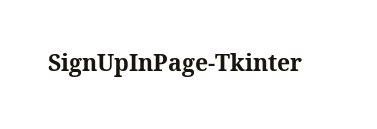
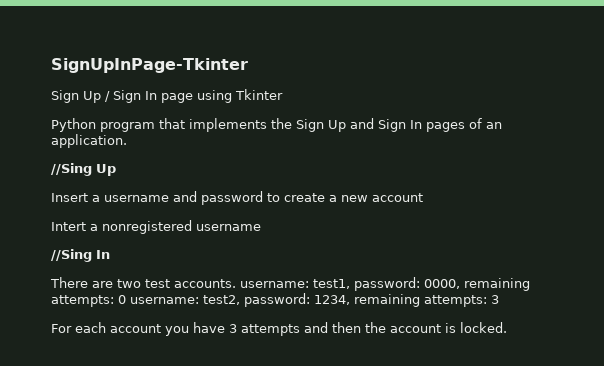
+ Sign Up / Sign In page using Tkinter
+ Python program that implements the Sign Up and Sign In pages of an application.
+ //Sing Up
+ Insert a username and password to create a new account
+ Intert a nonregistered username
+ //Sing In
+ There are two test accounts. username: test1, password: 0000, remaining attempts: 0 username: test2, password: 1234, remaining attempts: 3
+ For each account you have 3 attempts and then the account is locked.

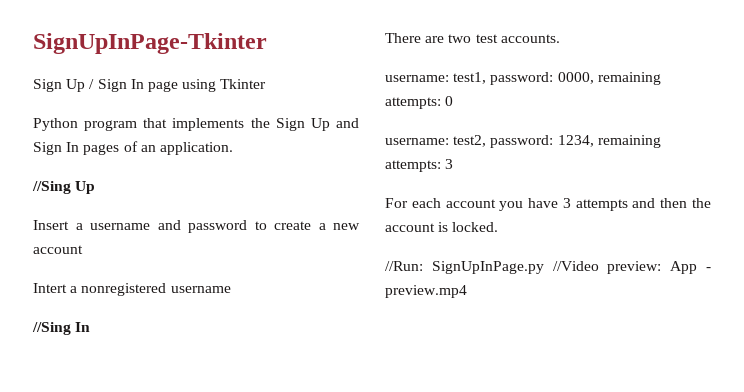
- There are two test accounts. username: test1, password: 0000, remaining attempts: 0 username: test2, password: 1234, remaining attempts: 3
+ There are two test accounts.
+ username: test1, password: 0000, remaining attempts: 0
+ username: test2, password: 1234, remaining attempts: 3
+ //Run: SignUpInPage.py //Video preview: App - preview.mp4

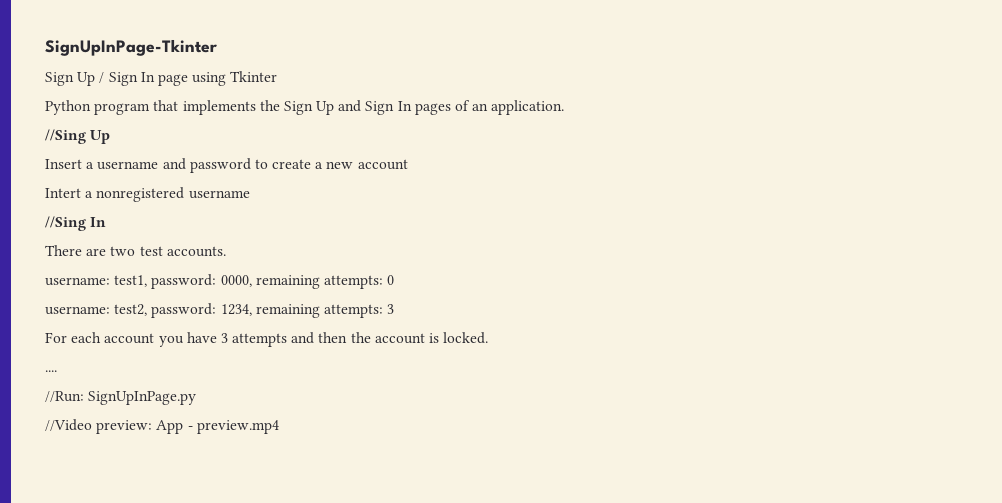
+ ....
- //Run: SignUpInPage.py //Video preview: App - preview.mp4
+ //Run: SignUpInPage.py
+ //Video preview: App - preview.mp4

